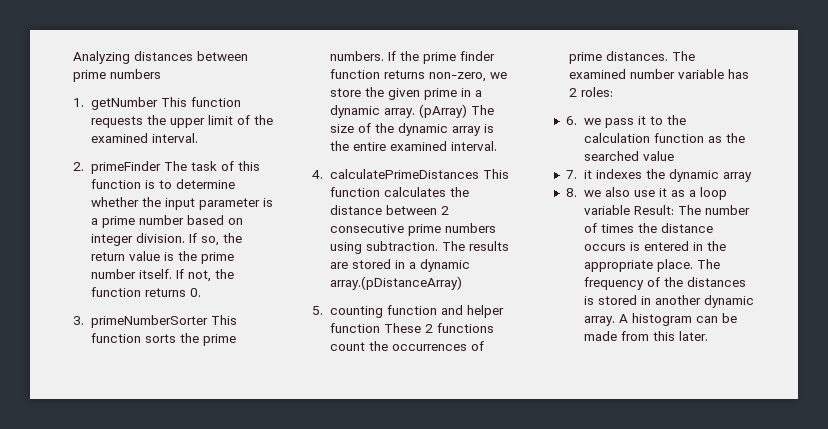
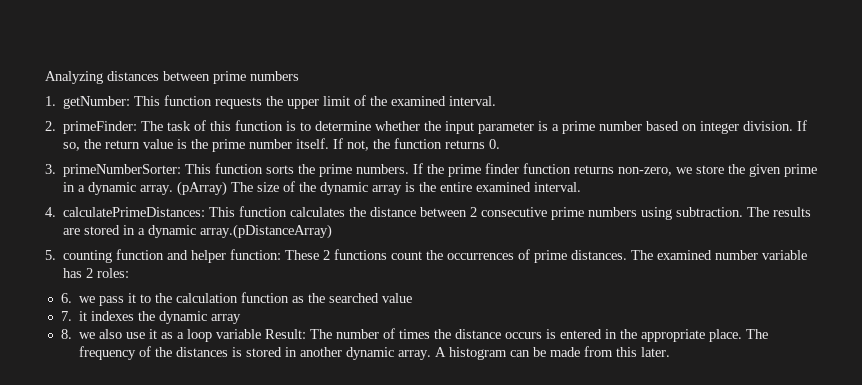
- 1. getNumber This function requests the upper limit of the examined interval.
+ 1. getNumber: This function requests the upper limit of the examined interval.
- 2. primeFinder The task of this function is to determine whether the input parameter is a prime number based on integer division.
+ 2. primeFinder: The task of this function is to determine whether the input parameter is a prime number based on integer division.
- 3. primeNumberSorter This function sorts the prime numbers.
+ 3. primeNumberSorter: This function sorts the prime numbers.
- 4. calculatePrimeDistances This function calculates the distance between 2 consecutive prime numbers using subtraction.
+ 4. calculatePrimeDistances: This function calculates the distance between 2 consecutive prime numbers using subtraction.
- 5. counting function and helper function These 2 functions count the occurrences of prime distances.
+ 5. counting function and helper function: These 2 functions count the occurrences of prime distances.

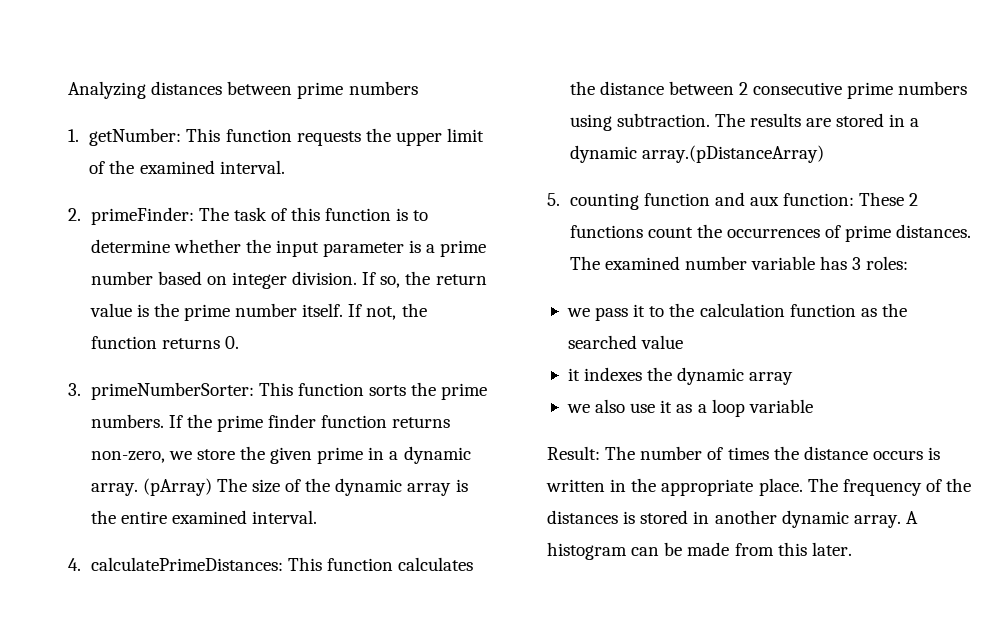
- 5. counting function and helper function: These 2 functions count the occurrences of prime distances.
+ 5. counting function and aux function: These 2 functions count the occurrences of prime distances.
- The examined number variable has 2 roles:
+ The examined number variable has 3 roles:
- 6. we pass it to the calculation function as the searched value
+ we pass it to the calculation function as the searched value
- 7. it indexes the dynamic array
+ it indexes the dynamic array
- 8. we also use it as a loop variable Result: The number of times the distance occurs is entered in the appropriate place.
+ we also use it as a loop variable
+ Result: The number of times the distance occurs is written in the appropriate place.

